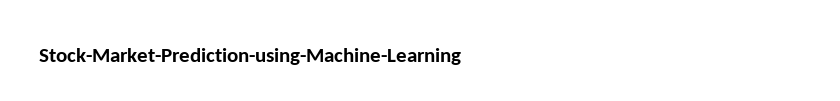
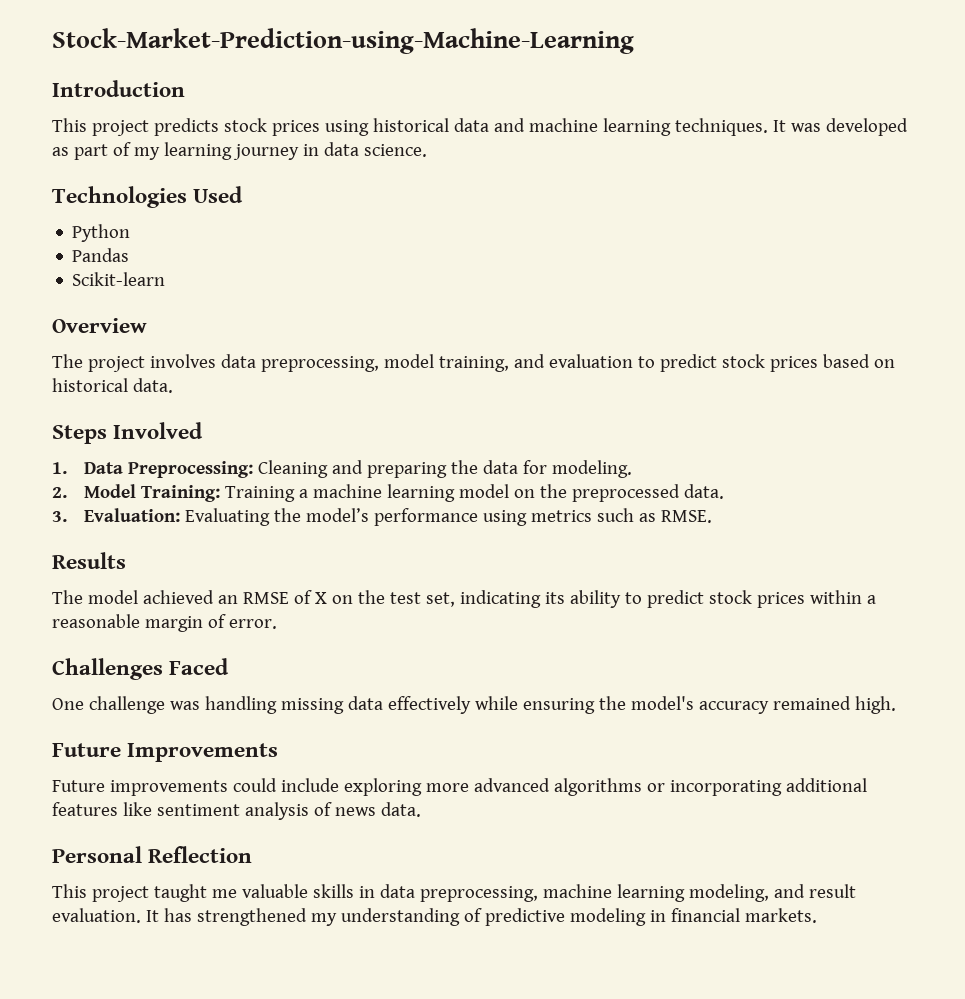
+ Introduction
+ This project predicts stock prices using historical data and machine learning techniques. It was developed as part of my learning journey in data science.
+ Technologies Used
+ Python
+ Pandas
+ Scikit-learn
+ Overview
+ The project involves data preprocessing, model training, and evaluation to predict stock prices based on historical data.
+ Steps Involved
+ 1. Data Preprocessing: Cleaning and preparing the data for modeling.
+ 2. Model Training: Training a machine learning model on the preprocessed data.
+ 3. Evaluation: Evaluating the model’s performance using metrics such as RMSE.
+ Results
+ The model achieved an RMSE of X on the test set, indicating its ability to predict stock prices within a reasonable margin of error.
+ Challenges Faced
+ One challenge was handling missing data effectively while ensuring the model's accuracy remained high.
+ Future Improvements
+ Future improvements could include exploring more advanced algorithms or incorporating additional features like sentiment analysis of news data.
+ Personal Reflection
+ This project taught me valuable skills in data preprocessing, machine learning modeling, and result evaluation. It has strengthened my understanding of predictive modeling in financial markets.

